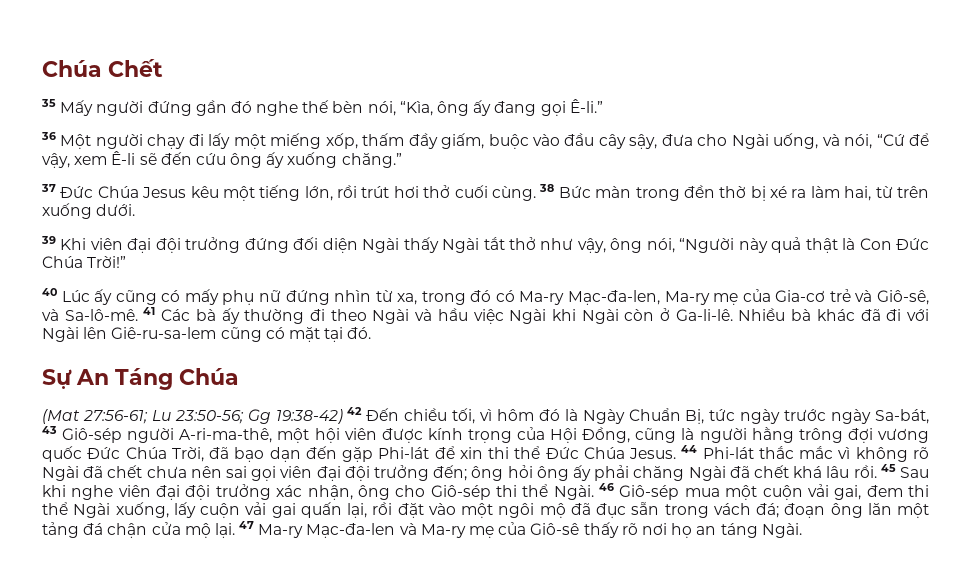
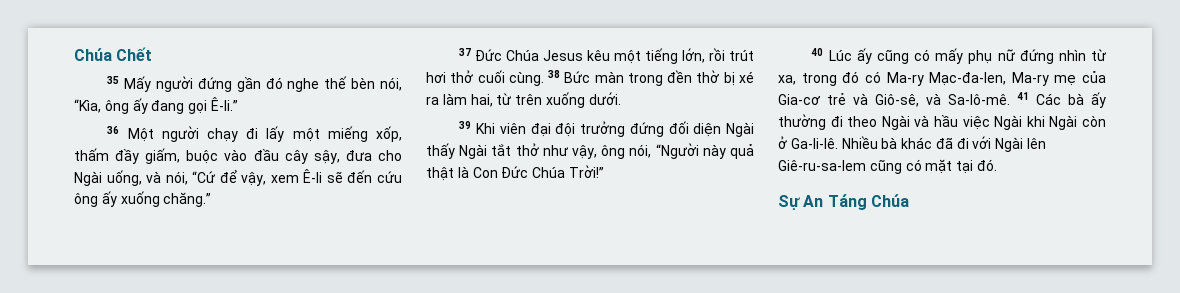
- (Mat 27:56-61; Lu 23:50-56; Gg 19:38-42) 42 Ðến chiều tối, vì hôm đó là Ngày Chuẩn Bị, tức ngày trước ngày Sa-bát, 43 Giô-sép người A-ri-ma-thê, một hội viên được kính trọng của Hội Ðồng, cũng là người hằng trông đợi vương quốc Ðức Chúa Trời, đã bạo dạn đến gặp Phi-lát để xin thi thể Ðức Chúa Jesus. 44 Phi-lát thắc mắc vì không rõ Ngài đã chết chưa nên sai gọi viên đại đội trưởng đến; ông hỏi ông ấy phải chăng Ngài đã chết khá lâu rồi. 45 Sau khi nghe viên đại đội trưởng xác nhận, ông cho Giô-sép thi thể Ngài. 46 Giô-sép mua một cuộn vải gai, đem thi thể Ngài xuống, lấy cuộn vải gai quấn lại, rồi đặt vào một ngôi mộ đã đục sẵn trong vách đá; đoạn ông lăn một tảng đá chận cửa mộ lại. 47 Ma-ry Mạc-đa-len và Ma-ry mẹ của Giô-sê thấy rõ nơi họ an táng Ngài.

